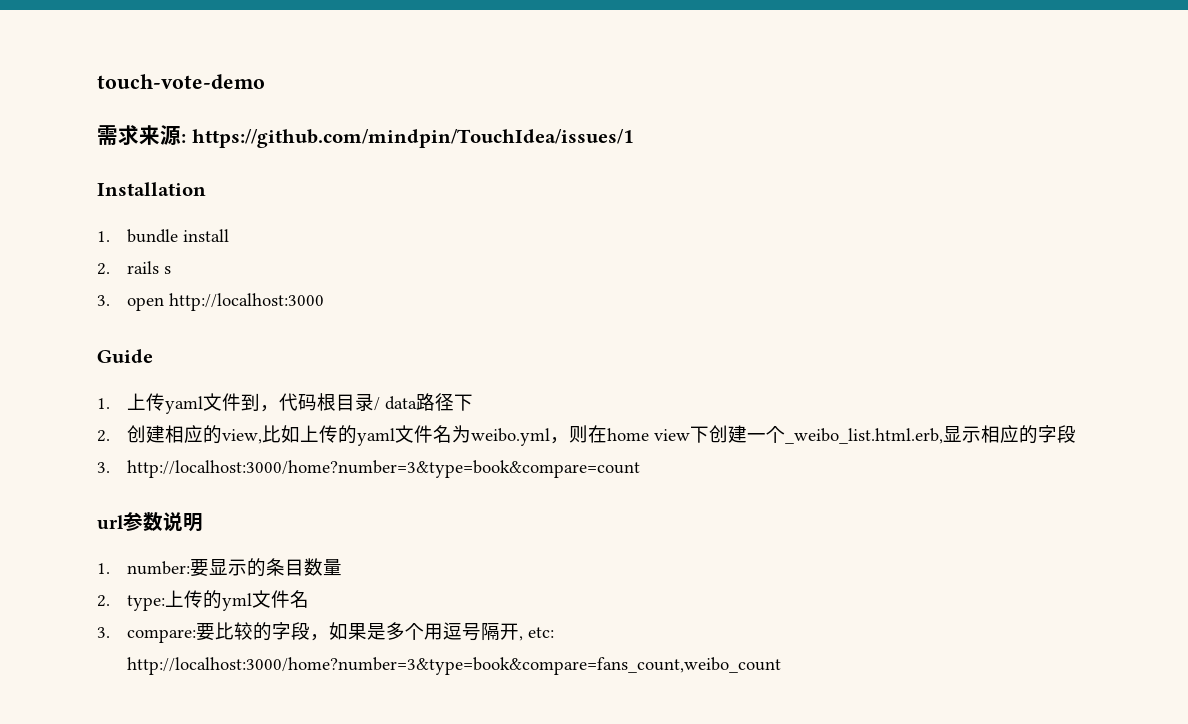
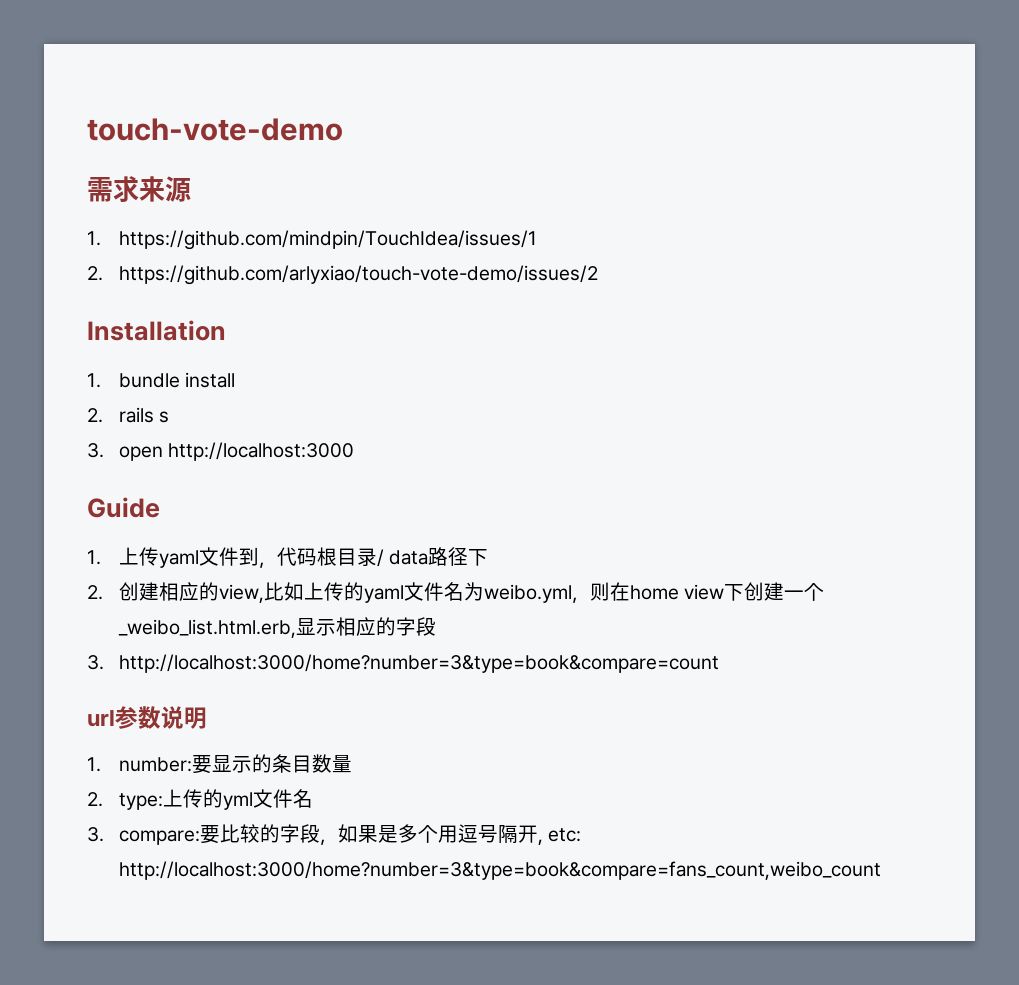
- 需求来源: https://github.com/mindpin/TouchIdea/issues/1
+ 需求来源
+ 1. https://github.com/mindpin/TouchIdea/issues/1
+ 2. https://github.com/arlyxiao/touch-vote-demo/issues/2

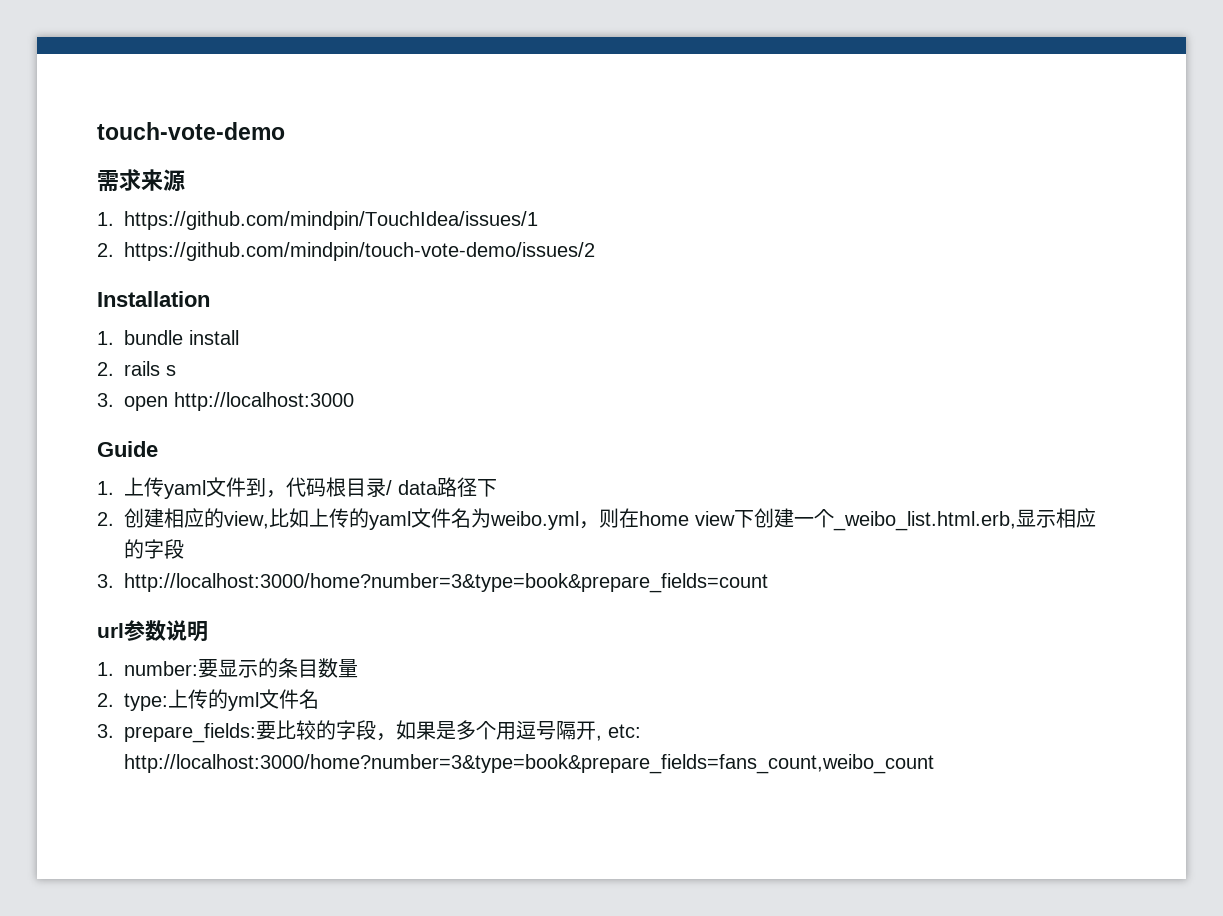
- 2. https://github.com/arlyxiao/touch-vote-demo/issues/2
+ 2. https://github.com/mindpin/touch-vote-demo/issues/2
- 3. http://localhost:3000/home?number=3&type=book&compare=count
+ 3. http://localhost:3000/home?number=3&type=book&prepare_fields=count
- 3. compare:要比较的字段，如果是多个用逗号隔开, etc: http://localhost:3000/home?number=3&type=book&compare=fans_count,weibo_count
+ 3. prepare_fields:要比较的字段，如果是多个用逗号隔开, etc: http://localhost:3000/home?number=3&type=book&prepare_fields=fans_count,weibo_count

